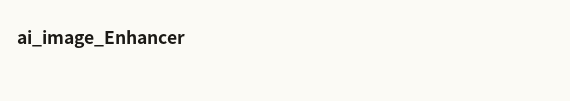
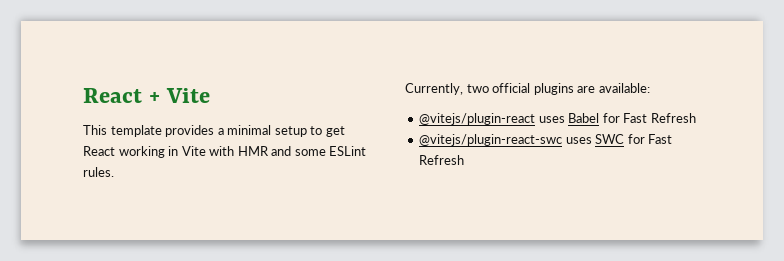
- ai_image_Enhancer
+ React + Vite
+ This template provides a minimal setup to get React working in Vite with HMR and some ESLint rules.
+ Currently, two official plugins are available:
+ @vitejs/plugin-react uses Babel for Fast Refresh
+ @vitejs/plugin-react-swc uses SWC for Fast Refresh

